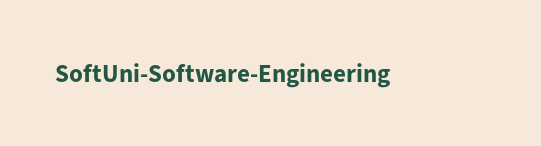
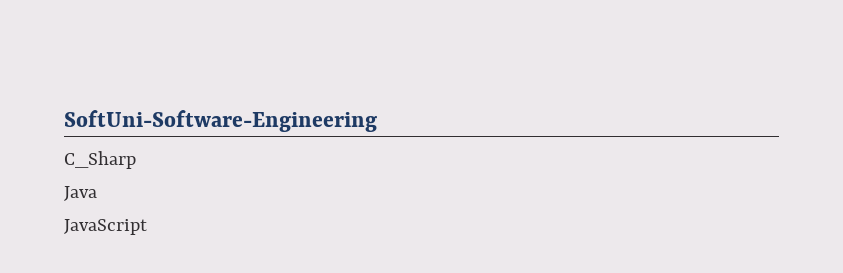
+ C_Sharp
+ Java
+ JavaScript

